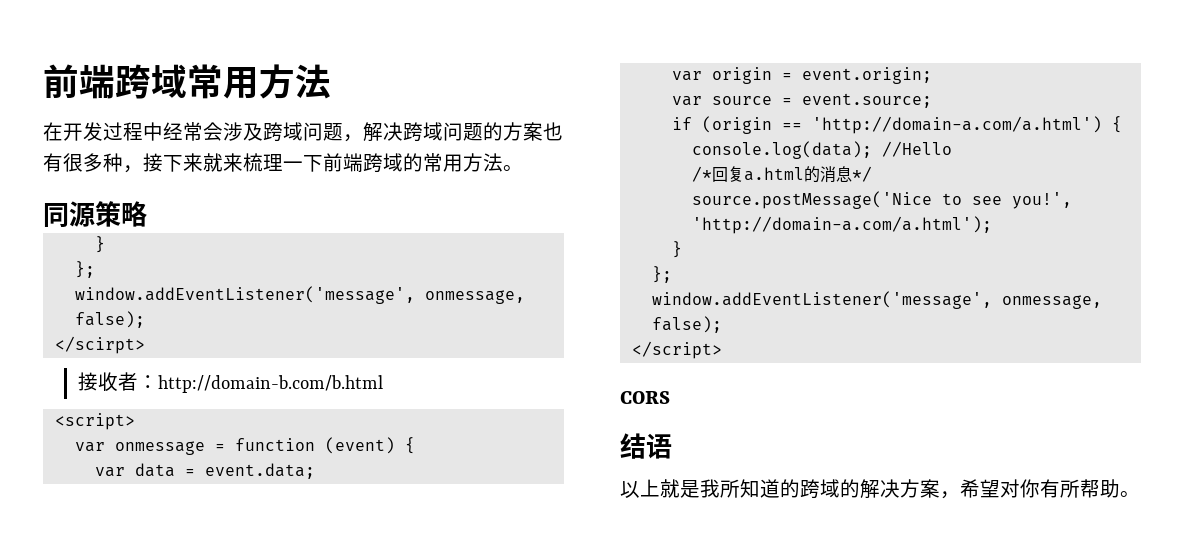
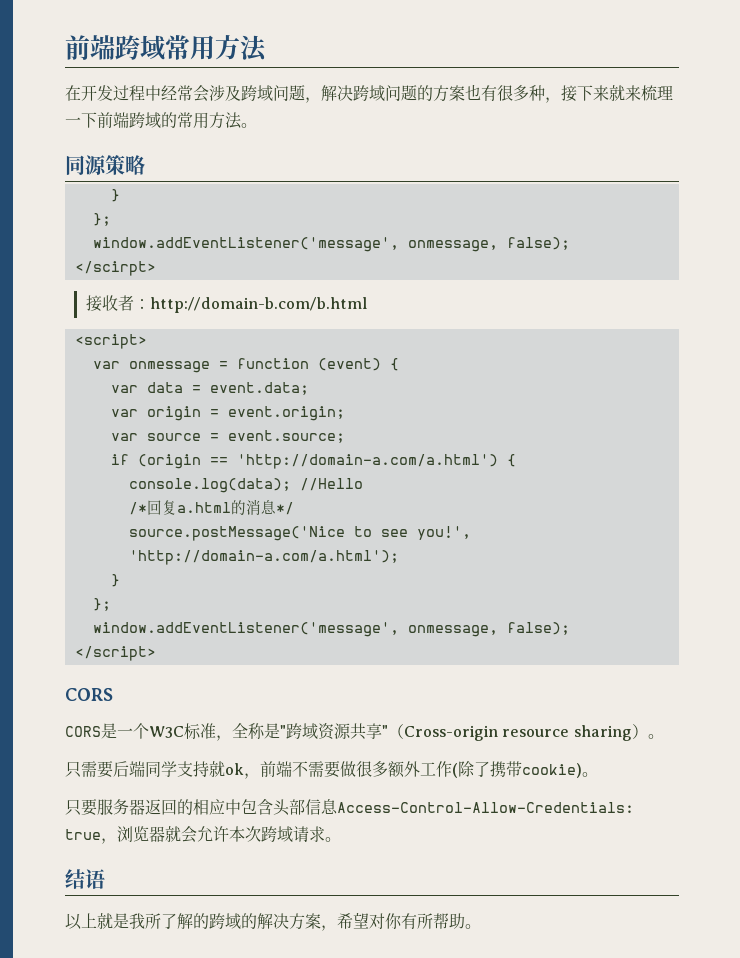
+ CORS是一个W3C标准，全称是"跨域资源共享"（Cross-origin resource sharing）。
+ 只需要后端同学支持就ok，前端不需要做很多额外工作(除了携带cookie)。
+ 只要服务器返回的相应中包含头部信息Access-Control-Allow-Credentials: true，浏览器就会允许本次跨域请求。
- 以上就是我所知道的跨域的解决方案，希望对你有所帮助。
+ 以上就是我所了解的跨域的解决方案，希望对你有所帮助。

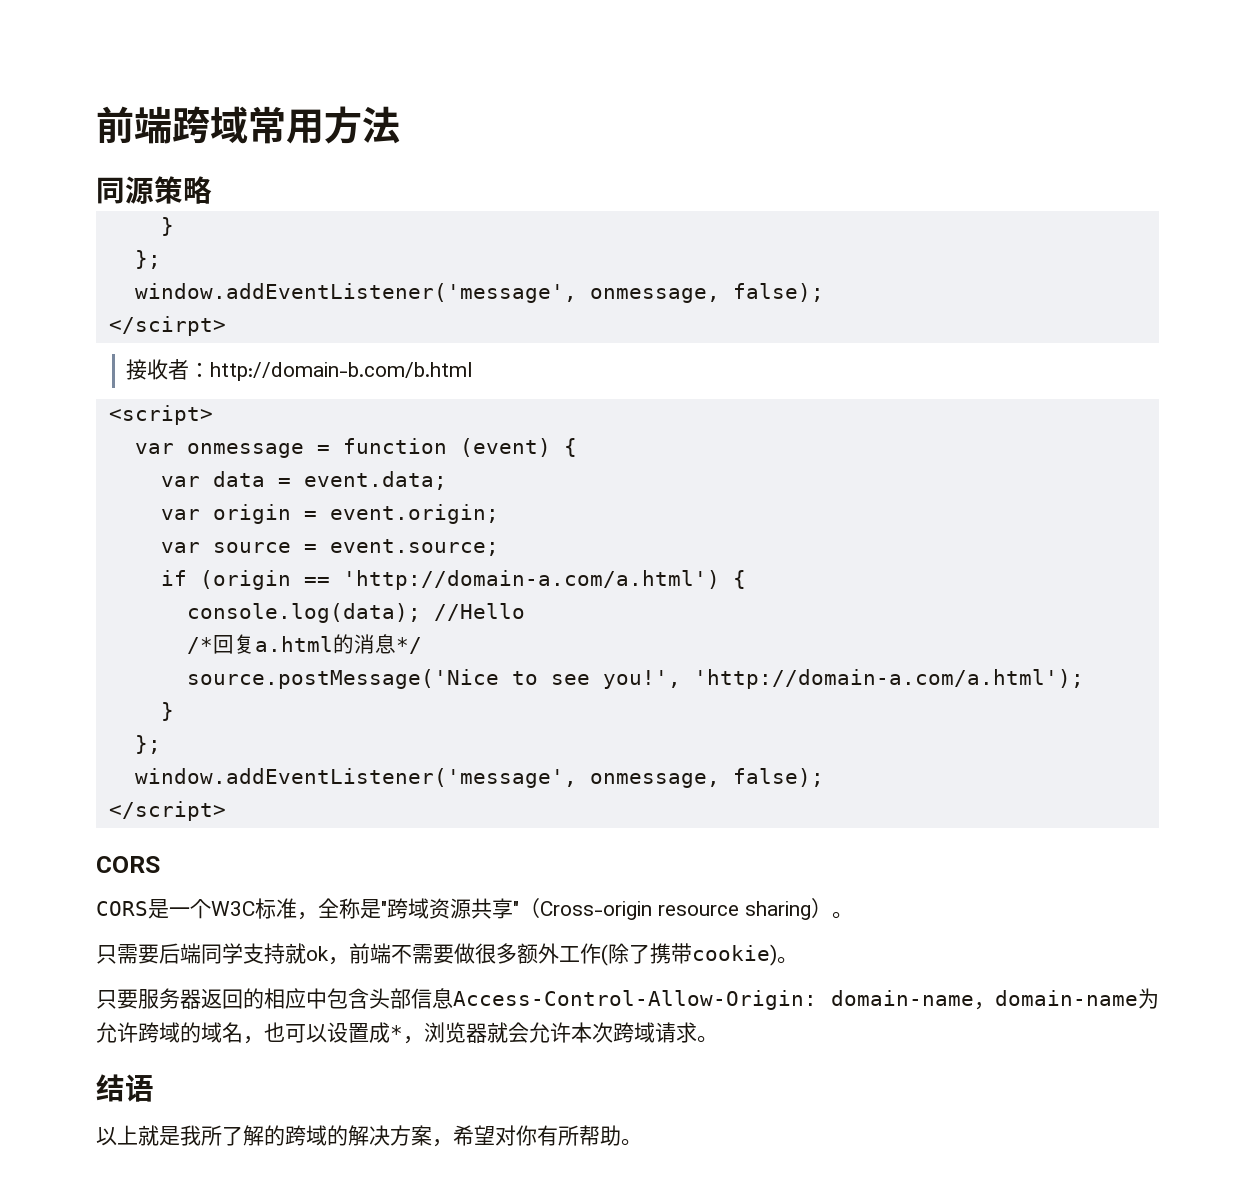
- 在开发过程中经常会涉及跨域问题，解决跨域问题的方案也有很多种，接下来就来梳理一下前端跨域的常用方法。
- 只要服务器返回的相应中包含头部信息Access-Control-Allow-Credentials: true，浏览器就会允许本次跨域请求。
+ 只要服务器返回的相应中包含头部信息Access-Control-Allow-Origin: domain-name，domain-name为允许跨域的域名，也可以设置成*，浏览器就会允许本次跨域请求。

